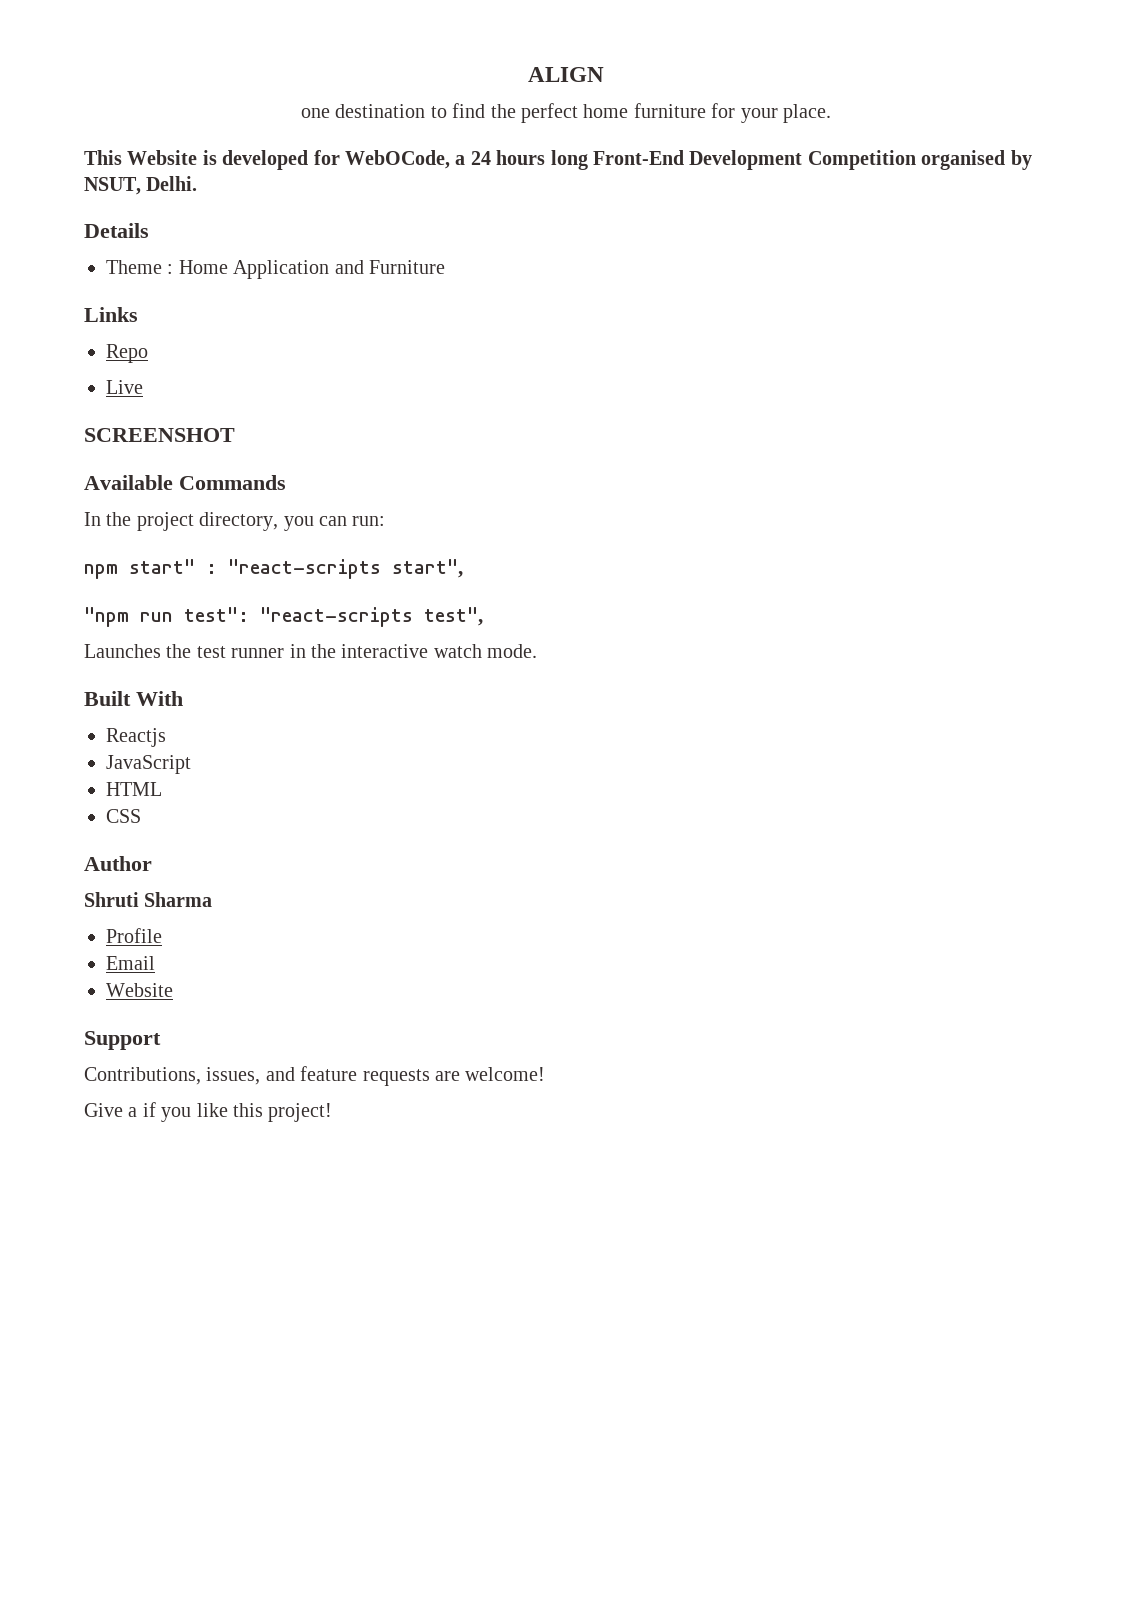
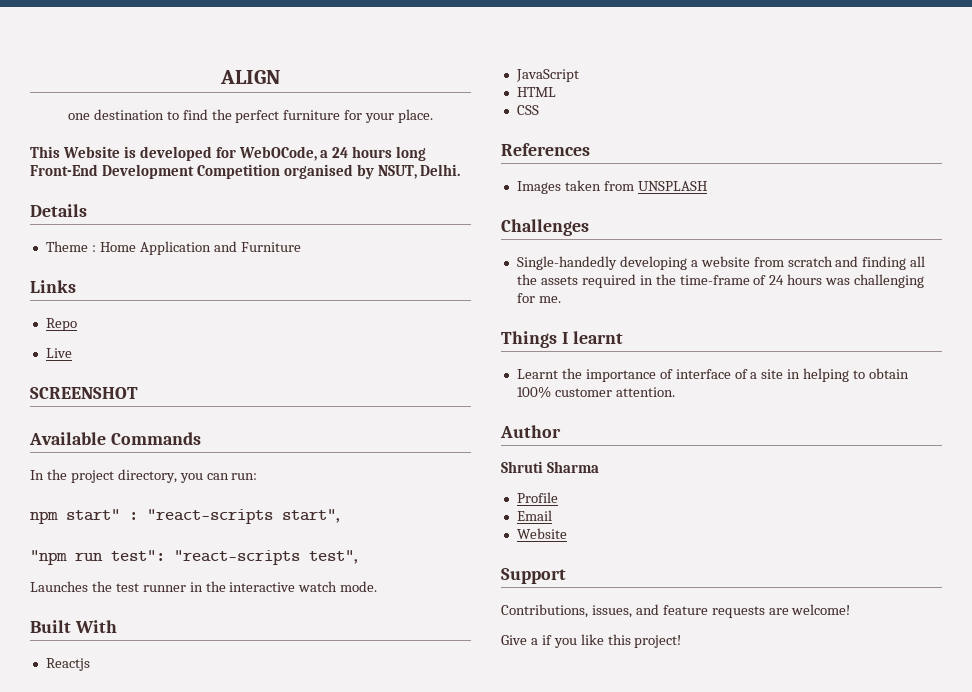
- one destination to find the perfect home furniture for your place.
+ one destination to find the perfect furniture for your place.
+ References
+ Images taken from UNSPLASH
+ Challenges
+ Single-handedly developing a website from scratch and finding all the assets required in the time-frame of 24 hours was challenging for me.
+ Things I learnt
+ Learnt the importance of interface of a site in helping to obtain 100% customer attention.

